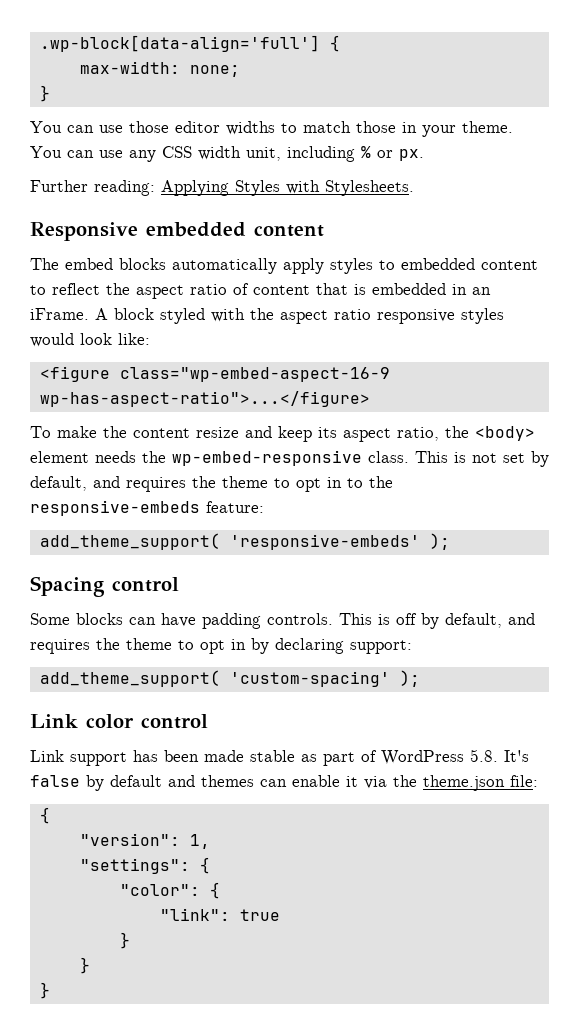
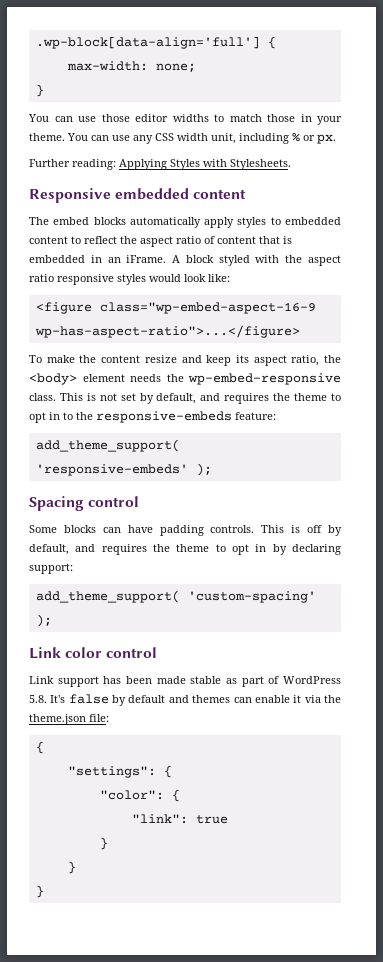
- "version": 1,

